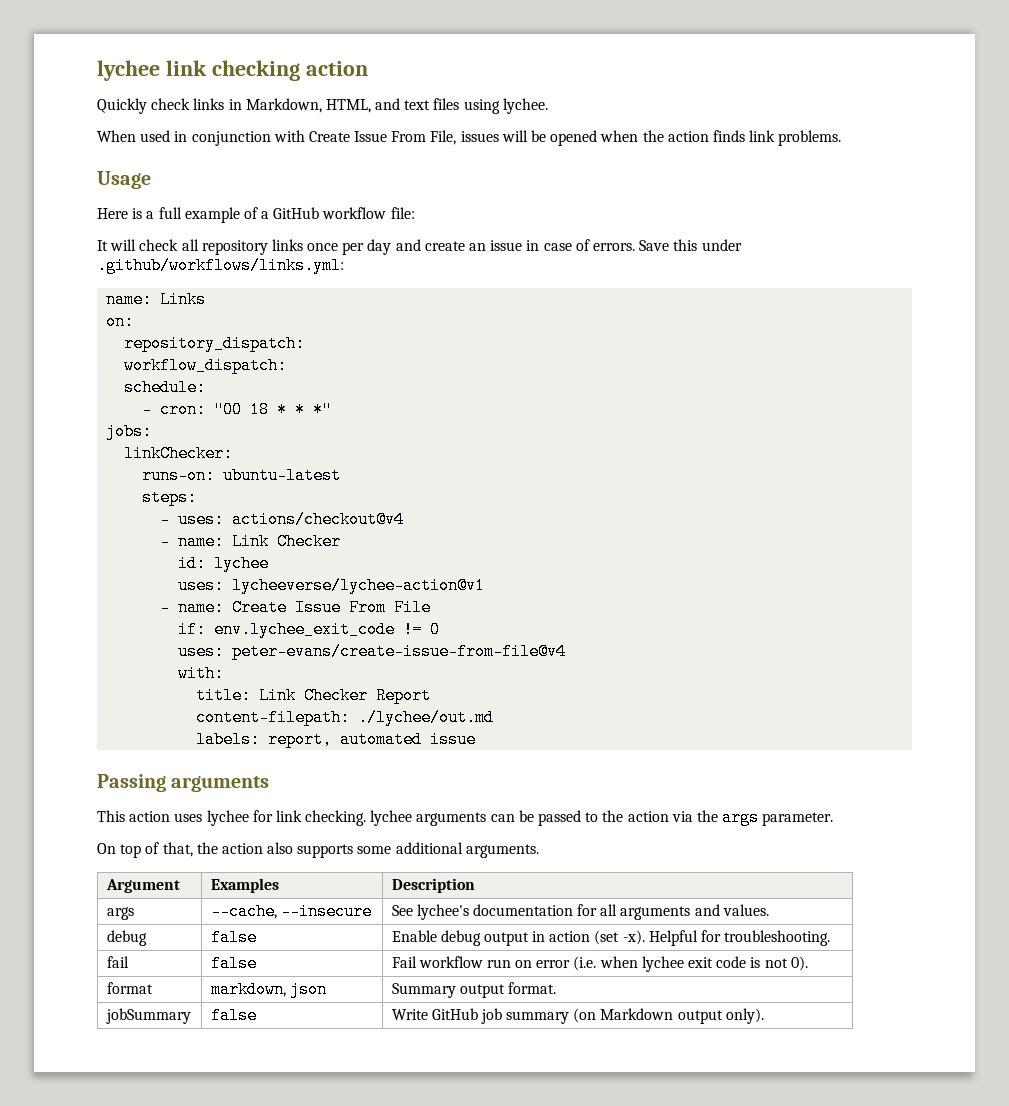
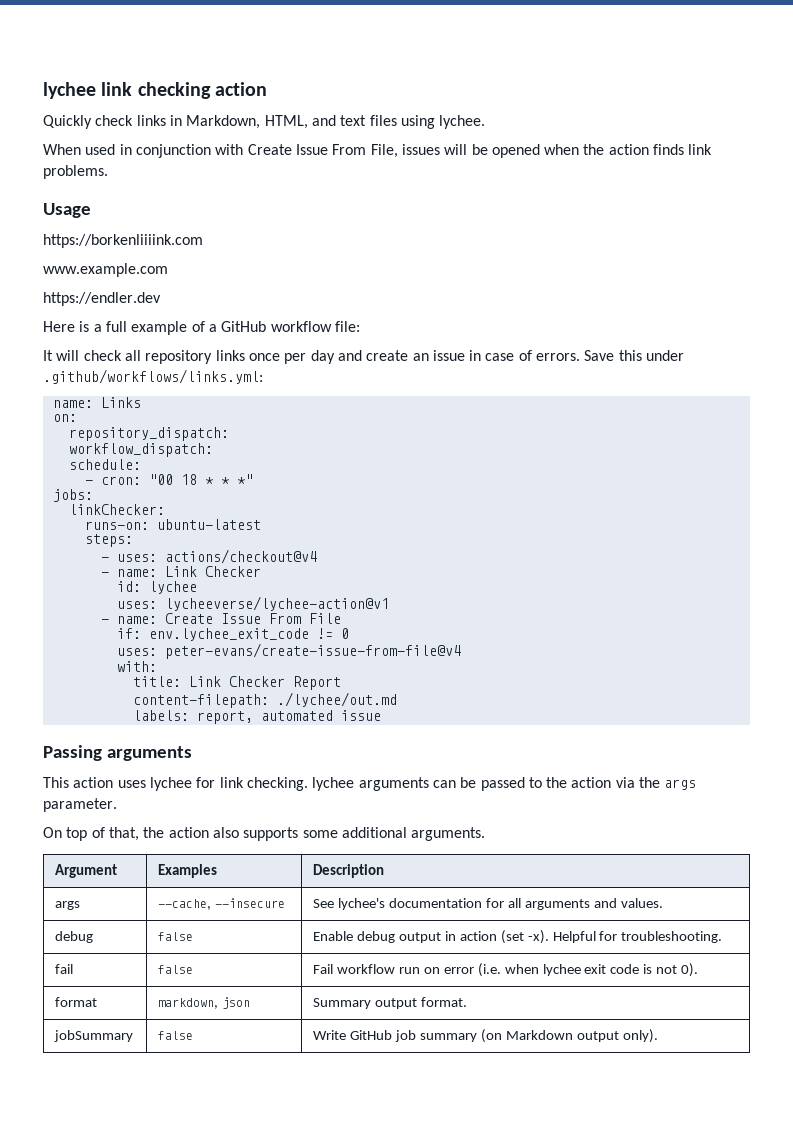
+ https://borkenliiiink.com
+ www.example.com
+ https://endler.dev

